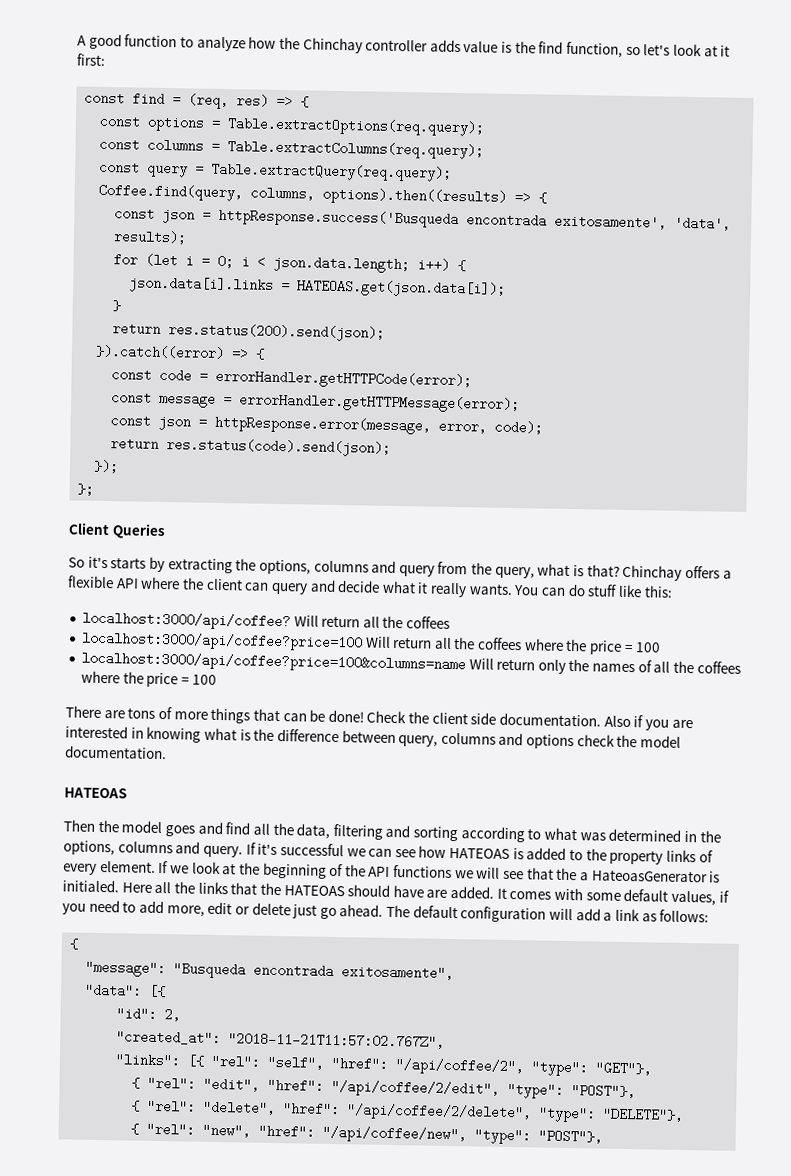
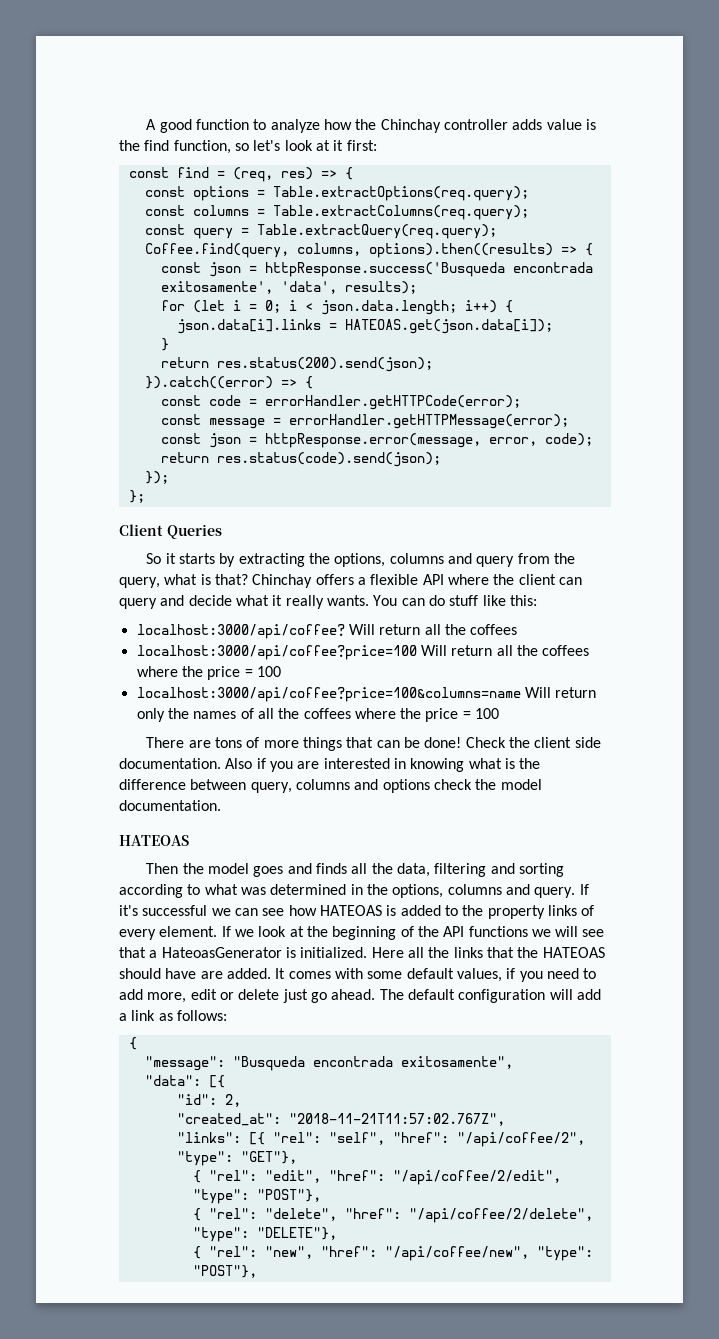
- So it's starts by extracting the options, columns and query from the query, what is that?
+ So it starts by extracting the options, columns and query from the query, what is that?
- Then the model goes and find all the data, filtering and sorting according to what was determined in the options, columns and query.
+ Then the model goes and finds all the data, filtering and sorting according to what was determined in the options, columns and query.
- If we look at the beginning of the API functions we will see that the a HateoasGenerator is initialed.
+ If we look at the beginning of the API functions we will see that a HateoasGenerator is initialized.

